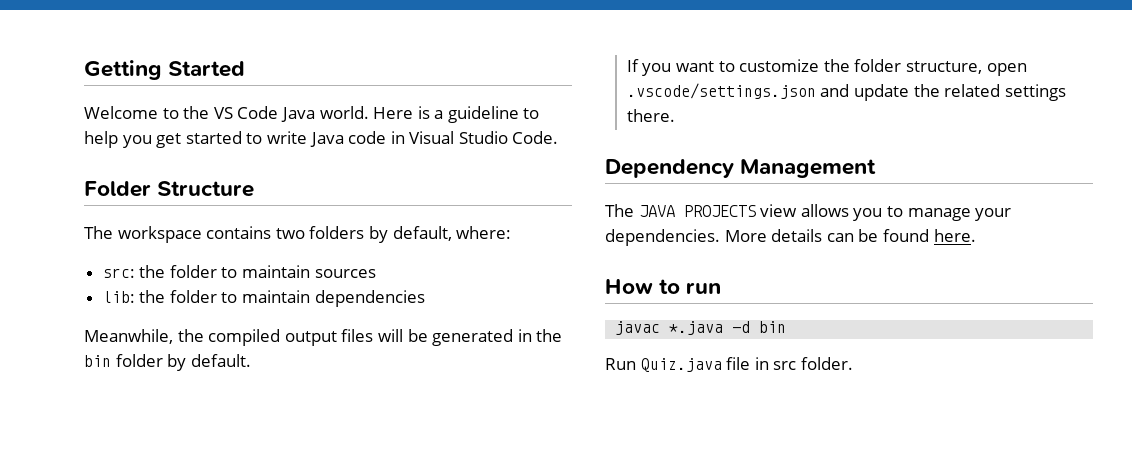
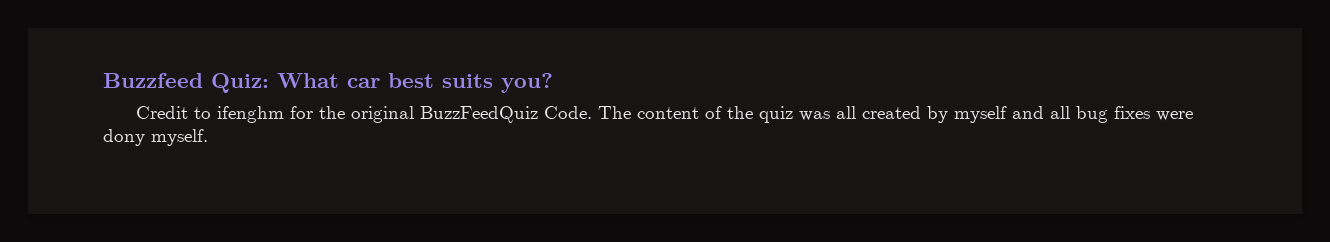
- Getting Started
- Welcome to the VS Code Java world. Here is a guideline to help you get started to write Java code in Visual Studio Code.
- Folder Structure
- The workspace contains two folders by default, where:
- src: the folder to maintain sources
- lib: the folder to maintain dependencies
- Meanwhile, the compiled output files will be generated in the bin folder by default.
- If you want to customize the folder structure, open .vscode/settings.json and update the related settings there.
- Dependency Management
- The JAVA PROJECTS view allows you to manage your dependencies. More details can be found here.
- How to run
- javac *.java -d bin
- Run Quiz.java file in src folder.
+ Buzzfeed Quiz: What car best suits you?
+ Credit to ifenghm for the original BuzzFeedQuiz Code. The content of the quiz was all created by myself and all bug fixes were dony myself.

